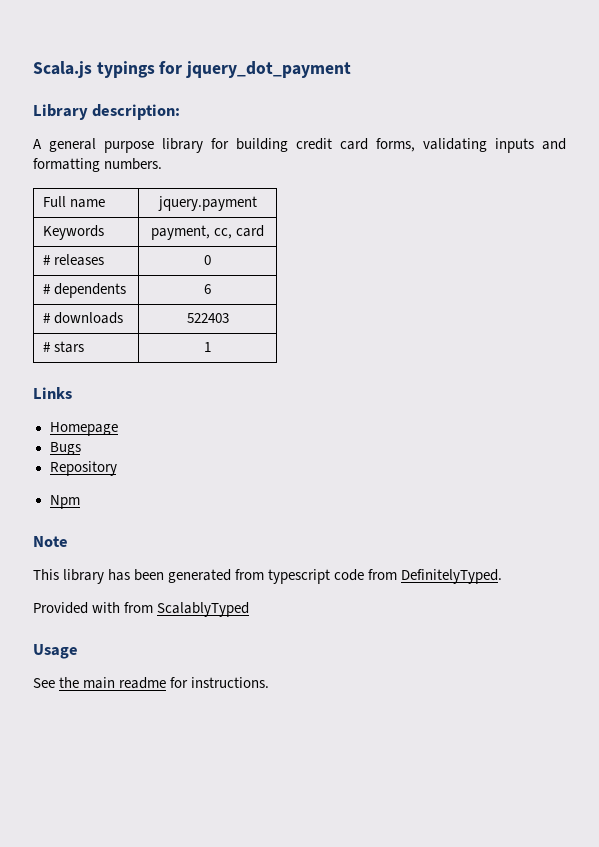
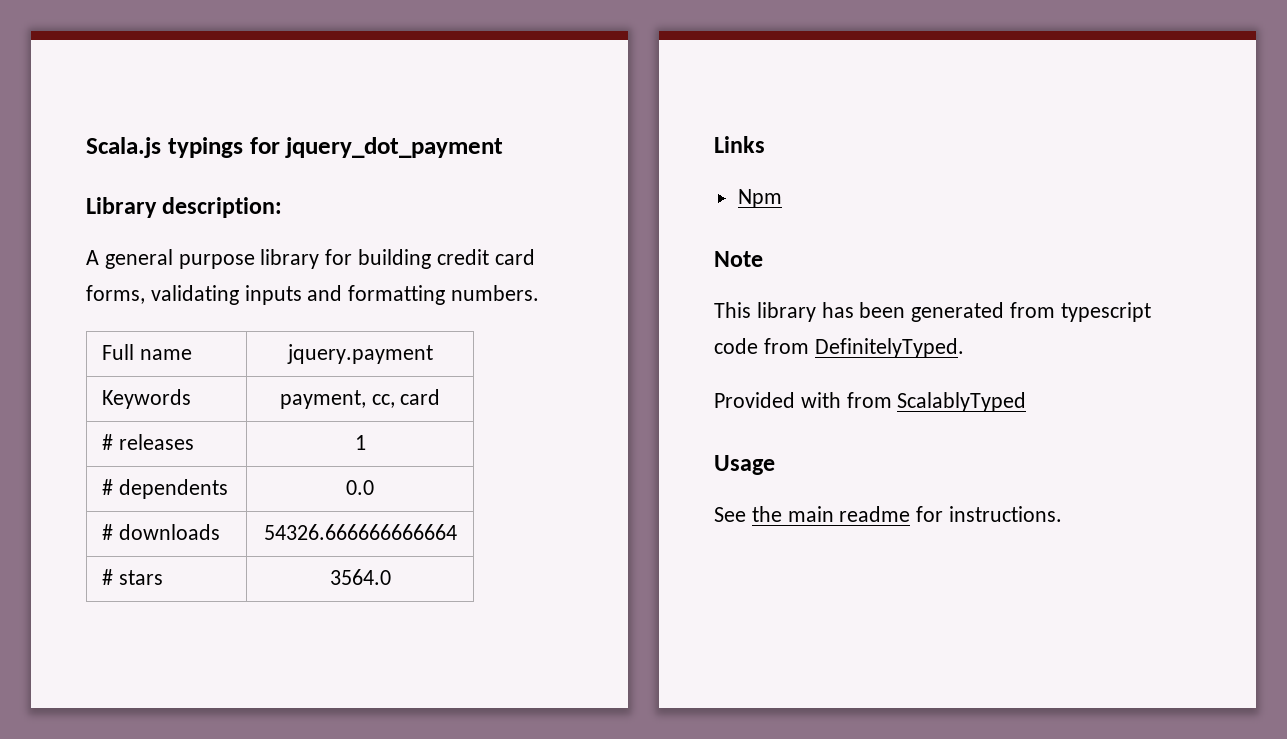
- # releases | 0
+ # releases | 1
- # dependents | 6
+ # dependents | 0.0
- # downloads | 522403
+ # downloads | 54326.666666666664
- # stars | 1
+ # stars | 3564.0
- Homepage
- Bugs
- Repository

